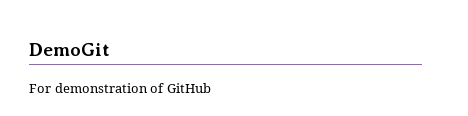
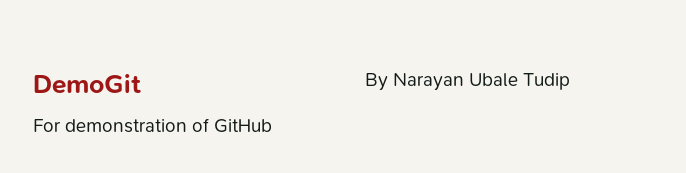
+ By Narayan Ubale Tudip

